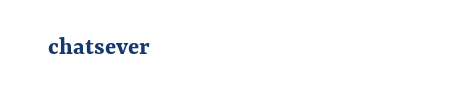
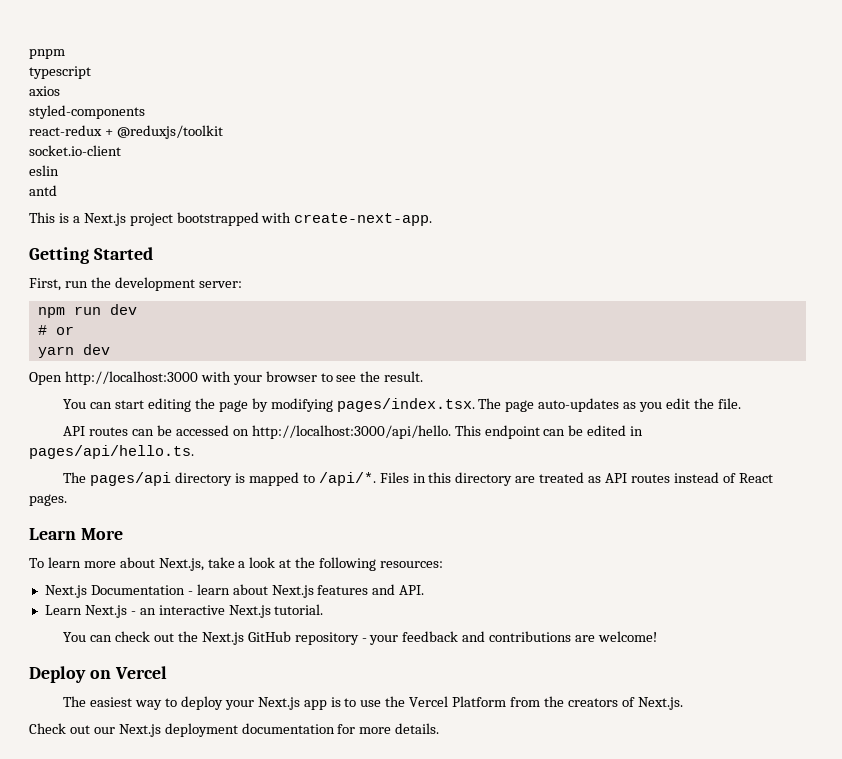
- chatsever
+ pnpm
+ typescript
+ axios
+ styled-components
+ react-redux + @reduxjs/toolkit
+ socket.io-client
+ eslin
+ antd
+ This is a Next.js project bootstrapped with create-next-app.
+ Getting Started
+ First, run the development server:
+ npm run dev
+ # or
+ yarn dev
+ Open http://localhost:3000 with your browser to see the result.
+ You can start editing the page by modifying pages/index.tsx. The page auto-updates as you edit the file.
+ API routes can be accessed on http://localhost:3000/api/hello. This endpoint can be edited in pages/api/hello.ts.
+ The pages/api directory is mapped to /api/*. Files in this directory are treated as API routes instead of React pages.
+ Learn More
+ To learn more about Next.js, take a look at the following resources:
+ Next.js Documentation - learn about Next.js features and API.
+ Learn Next.js - an interactive Next.js tutorial.
+ You can check out the Next.js GitHub repository - your feedback and contributions are welcome!
+ Deploy on Vercel
+ The easiest way to deploy your Next.js app is to use the Vercel Platform from the creators of Next.js.
+ Check out our Next.js deployment documentation for more details.

